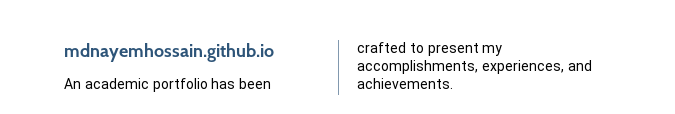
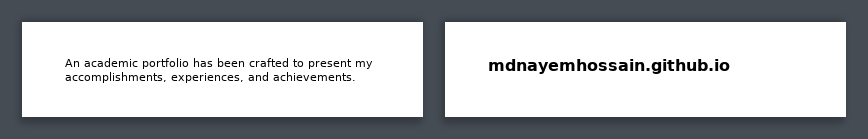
- mdnayemhossain.github.io
+ mdnayemhossain.github.io

